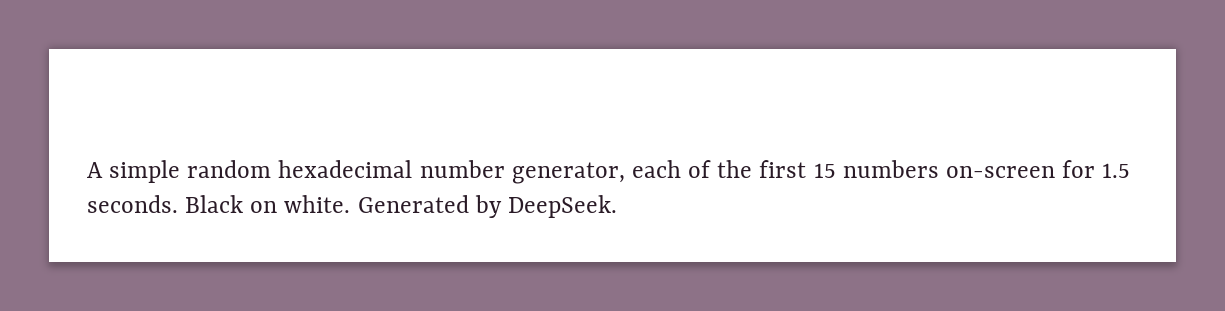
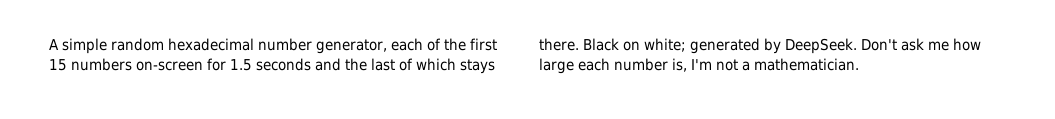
- A simple random hexadecimal number generator, each of the first 15 numbers on-screen for 1.5 seconds. Black on white. Generated by DeepSeek.
+ A simple random hexadecimal number generator, each of the first 15 numbers on-screen for 1.5 seconds and the last of which stays there. Black on white; generated by DeepSeek. Don't ask me how large each number is, I'm not a mathematician.

